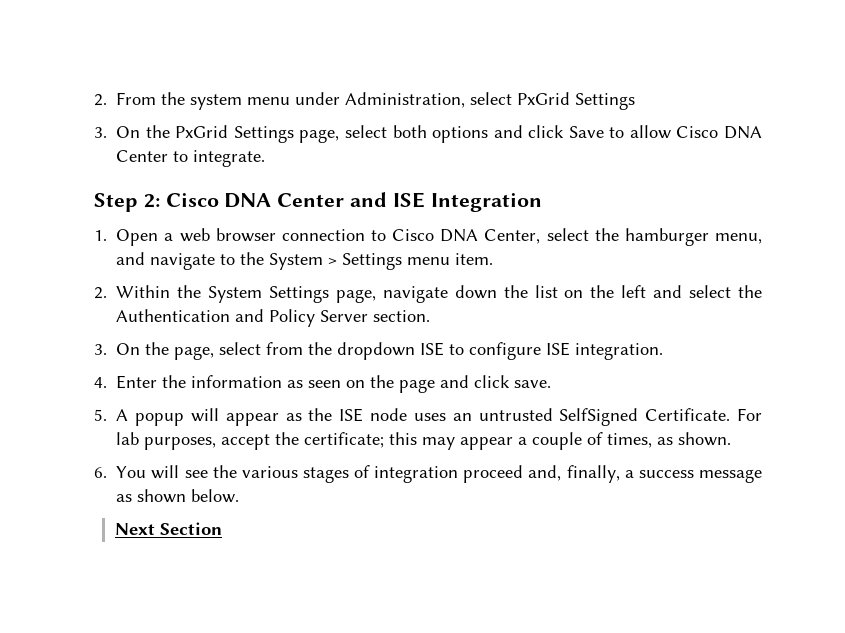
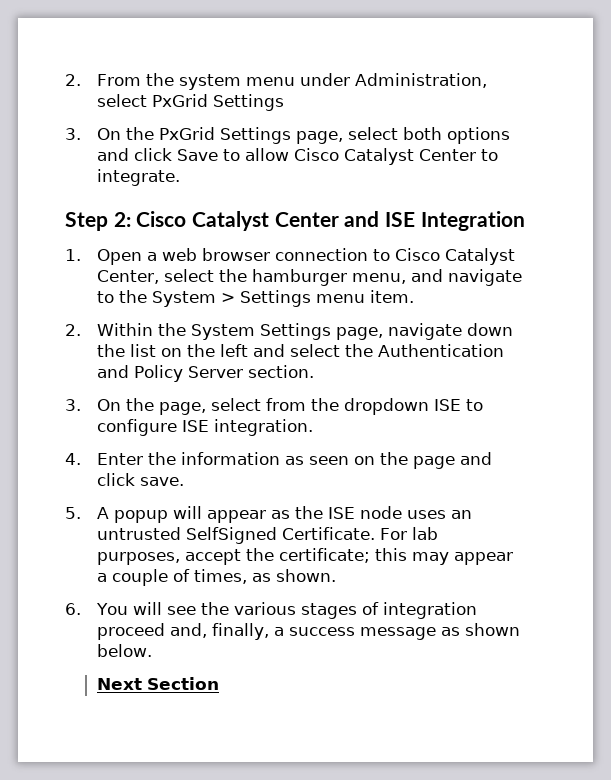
- 3. On the PxGrid Settings page, select both options and click Save to allow Cisco DNA Center to integrate.
+ 3. On the PxGrid Settings page, select both options and click Save to allow Cisco Catalyst Center to integrate.
- Step 2: Cisco DNA Center and ISE Integration
+ Step 2: Cisco Catalyst Center and ISE Integration
- 1. Open a web browser connection to Cisco DNA Center, select the hamburger menu, and navigate to the System > Settings menu item.
+ 1. Open a web browser connection to Cisco Catalyst Center, select the hamburger menu, and navigate to the System > Settings menu item.

